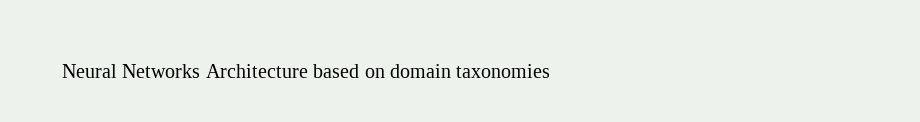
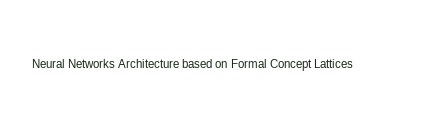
- Neural Networks Architecture based on domain taxonomies
+ Neural Networks Architecture based on Formal Concept Lattices

